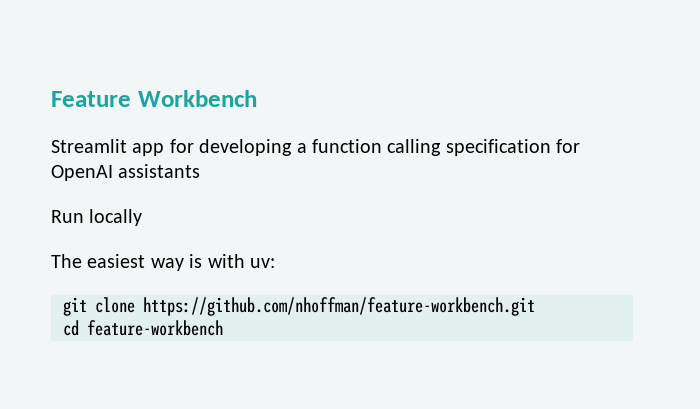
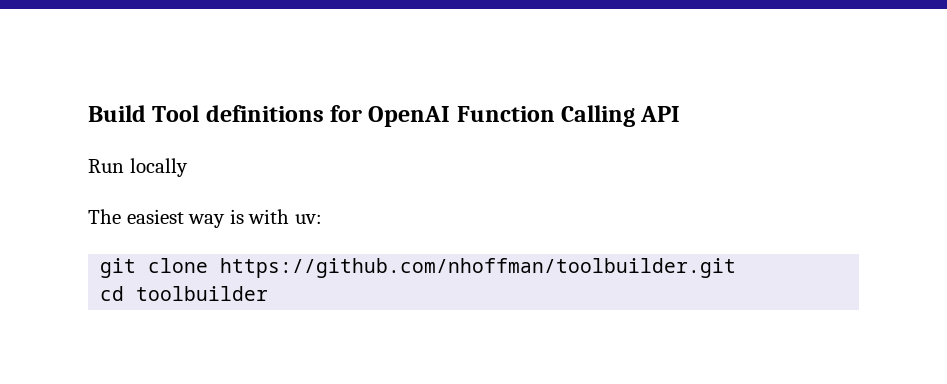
- Feature Workbench
- Streamlit app for developing a function calling specification for OpenAI assistants
+ Build Tool definitions for OpenAI Function Calling API
- git clone https://github.com/nhoffman/feature-workbench.git
+ git clone https://github.com/nhoffman/toolbuilder.git
- cd feature-workbench
+ cd toolbuilder

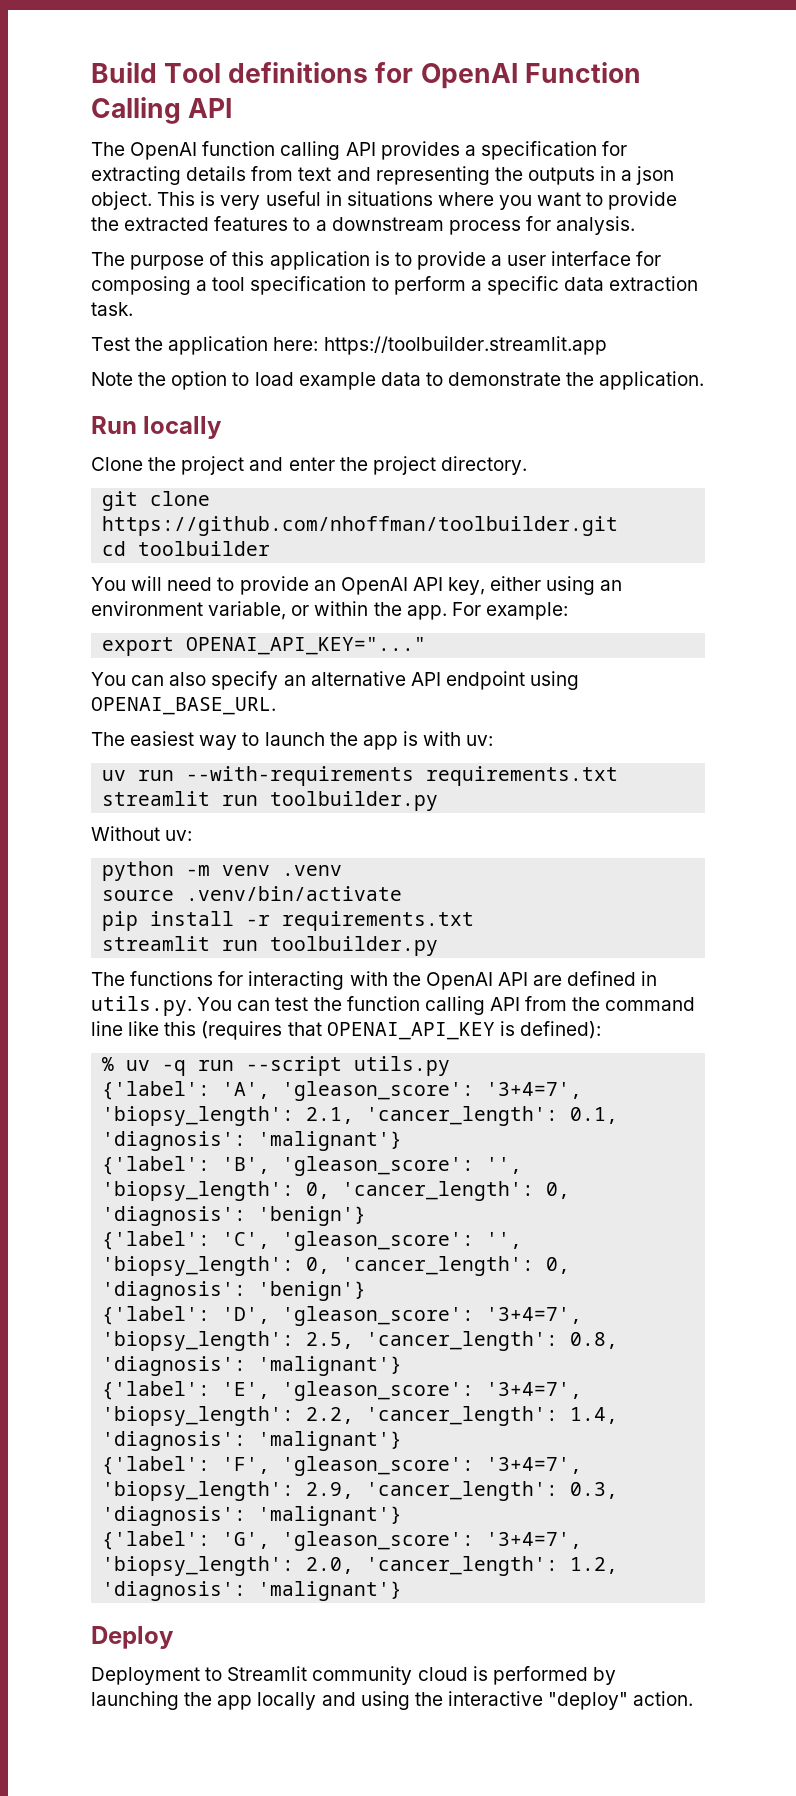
+ The OpenAI function calling API provides a specification for extracting details from text and representing the outputs in a json object. This is very useful in situations where you want to provide the extracted features to a downstream process for analysis.
+ The purpose of this application is to provide a user interface for composing a tool specification to perform a specific data extraction task.
+ Test the application here: https://toolbuilder.streamlit.app
+ Note the option to load example data to demonstrate the application.
  Run locally
- The easiest way is with uv:
+ Clone the project and enter the project directory.
+ You will need to provide an OpenAI API key, either using an environment variable, or within the app. For example:
+ export OPENAI_API_KEY="..."
+ You can also specify an alternative API endpoint using OPENAI_BASE_URL.
+ The easiest way to launch the app is with uv:
+ uv run --with-requirements requirements.txt streamlit run toolbuilder.py
+ Without uv:
+ python -m venv .venv
+ source .venv/bin/activate
+ pip install -r requirements.txt
+ streamlit run toolbuilder.py
+ The functions for interacting with the OpenAI API are defined in utils.py. You can test the function calling API from the command line like this (requires that OPENAI_API_KEY is defined):
+ % uv -q run --script utils.py
+ {'label': 'A', 'gleason_score': '3+4=7', 'biopsy_length': 2.1, 'cancer_length': 0.1, 'diagnosis': 'malignant'}
+ {'label': 'B', 'gleason_score': '', 'biopsy_length': 0, 'cancer_length': 0, 'diagnosis': 'benign'}
+ {'label': 'C', 'gleason_score': '', 'biopsy_length': 0, 'cancer_length': 0, 'diagnosis': 'benign'}
+ {'label': 'D', 'gleason_score': '3+4=7', 'biopsy_length': 2.5, 'cancer_length': 0.8, 'diagnosis': 'malignant'}
+ {'label': 'E', 'gleason_score': '3+4=7', 'biopsy_length': 2.2, 'cancer_length': 1.4, 'diagnosis': 'malignant'}
+ {'label': 'F', 'gleason_score': '3+4=7', 'biopsy_length': 2.9, 'cancer_length': 0.3, 'diagnosis': 'malignant'}
+ {'label': 'G', 'gleason_score': '3+4=7', 'biopsy_length': 2.0, 'cancer_length': 1.2, 'diagnosis': 'malignant'}
+ Deploy
+ Deployment to Streamlit community cloud is performed by launching the app locally and using the interactive "deploy" action.

